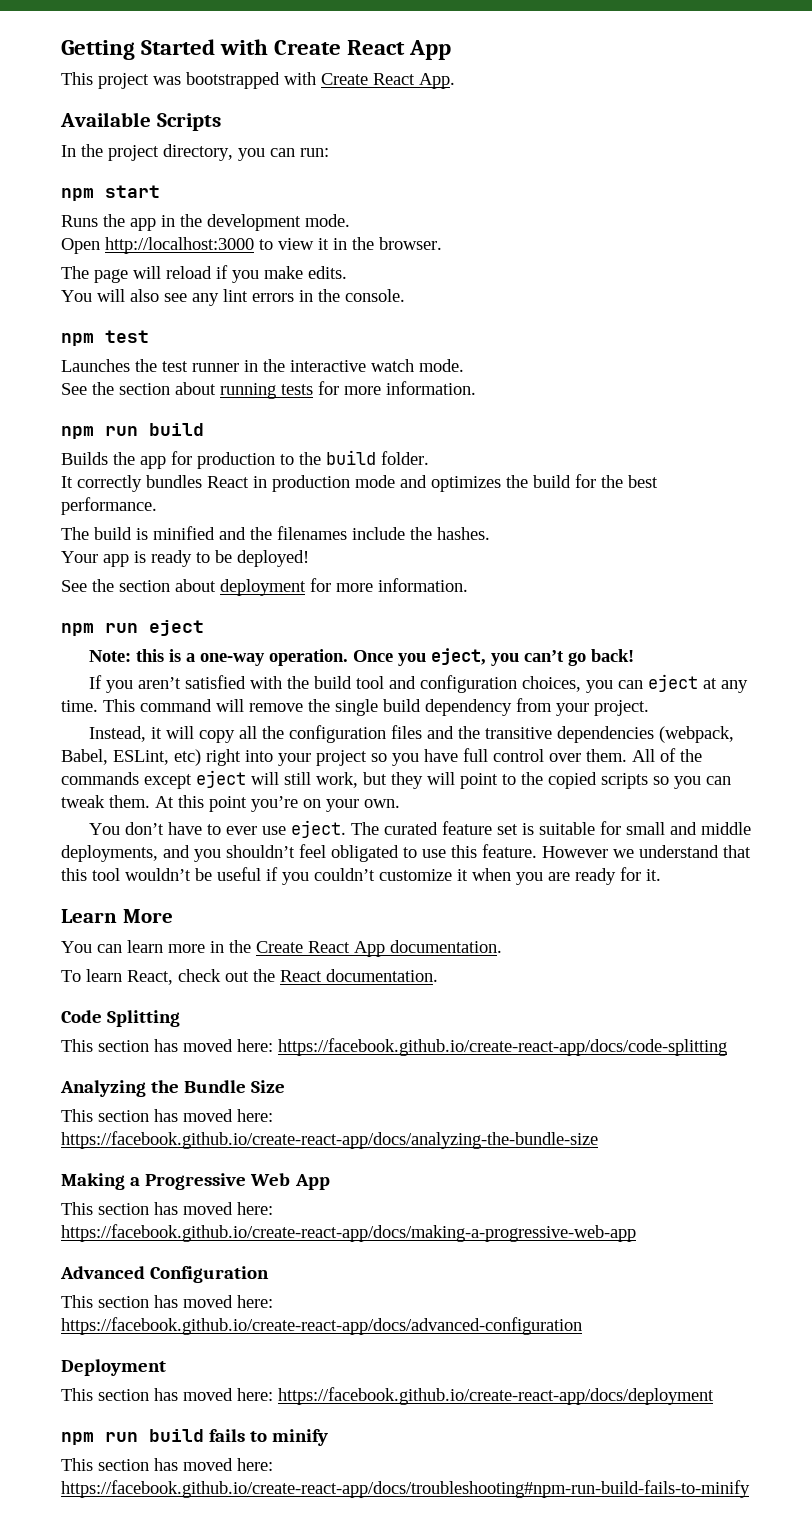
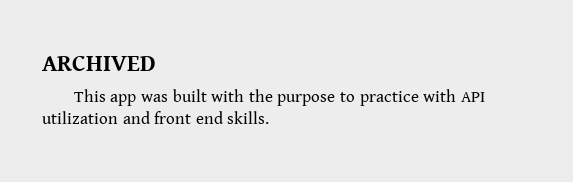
- Getting Started with Create React App
- This project was bootstrapped with Create React App.
- Available Scripts
- In the project directory, you can run:
- npm start
- Runs the app in the development mode.
- Open http://localhost:3000 to view it in the browser.
- The page will reload if you make edits.
- You will also see any lint errors in the console.
- npm test
- Launches the test runner in the interactive watch mode.
- See the section about running tests for more information.
- npm run build
- Builds the app for production to the build folder.
- It correctly bundles React in production mode and optimizes the build for the best performance.
- The build is minified and the filenames include the hashes.
- Your app is ready to be deployed!
- See the section about deployment for more information.
- npm run eject
- Note: this is a one-way operation. Once you eject, you can’t go back!
- If you aren’t satisfied with the build tool and configuration choices, you can eject at any time. This command will remove the single build dependency from your project.
- Instead, it will copy all the configuration files and the transitive dependencies (webpack, Babel, ESLint, etc) right into your project so you have full control over them. All of the commands except eject will still work, but they will point to the copied scripts so you can tweak them. At this point you’re on your own.
- You don’t have to ever use eject. The curated feature set is suitable for small and middle deployments, and you shouldn’t feel obligated to use this feature. However we understand that this tool wouldn’t be useful if you couldn’t customize it when you are ready for it.
- Learn More
- You can learn more in the Create React App documentation.
- To learn React, check out the React documentation.
- Code Splitting
- This section has moved here: https://facebook.github.io/create-react-app/docs/code-splitting
- Analyzing the Bundle Size
- This section has moved here: https://facebook.github.io/create-react-app/docs/analyzing-the-bundle-size
- Making a Progressive Web App
- This section has moved here: https://facebook.github.io/create-react-app/docs/making-a-progressive-web-app
- Advanced Configuration
- This section has moved here: https://facebook.github.io/create-react-app/docs/advanced-configuration
- Deployment
- This section has moved here: https://facebook.github.io/create-react-app/docs/deployment
- npm run build fails to minify
- This section has moved here: https://facebook.github.io/create-react-app/docs/troubleshooting#npm-run-build-fails-to-minify
+ ARCHIVED
+ This app was built with the purpose to practice with API utilization and front end skills.

